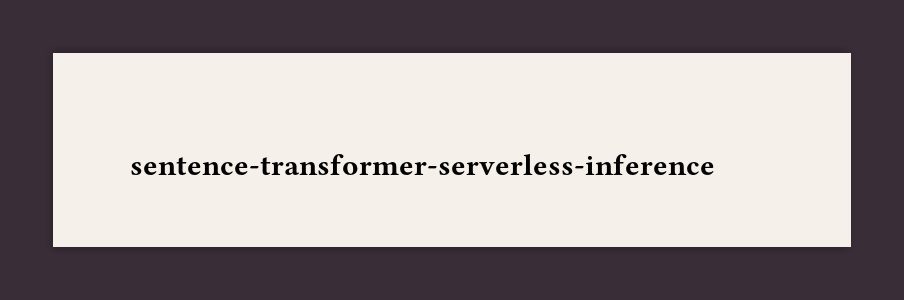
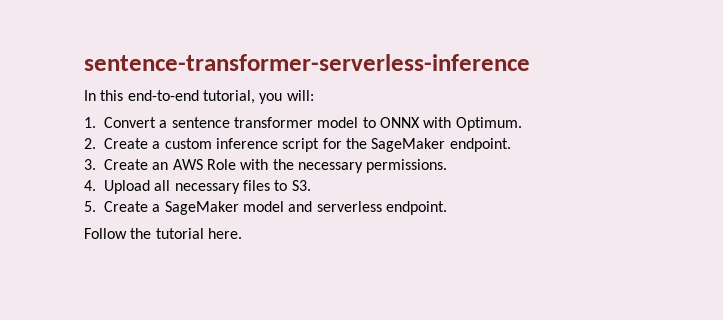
+ In this end-to-end tutorial, you will:
+ 1. Convert a sentence transformer model to ONNX with Optimum.
+ 2. Create a custom inference script for the SageMaker endpoint.
+ 3. Create an AWS Role with the necessary permissions.
+ 4. Upload all necessary files to S3.
+ 5. Create a SageMaker model and serverless endpoint.
+ Follow the tutorial here.

